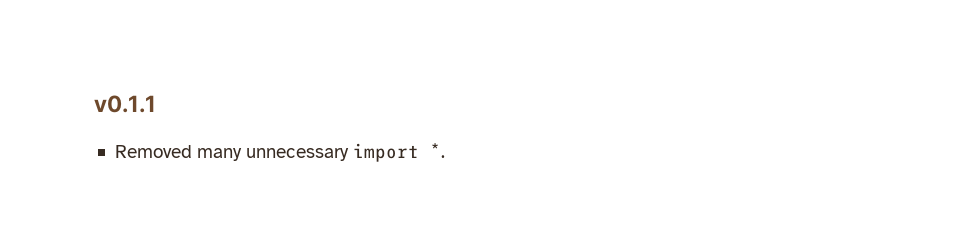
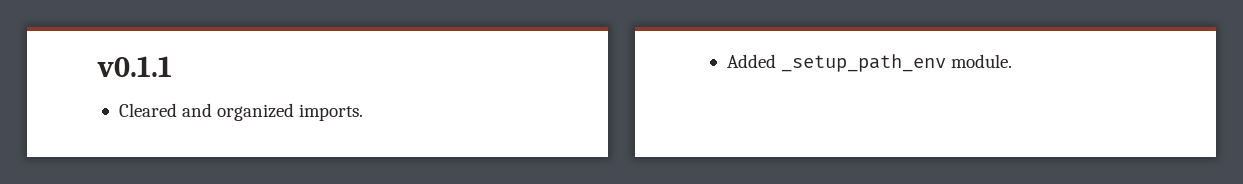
- Removed many unnecessary import *.
+ Cleared and organized imports.
+ Added _setup_path_env module.

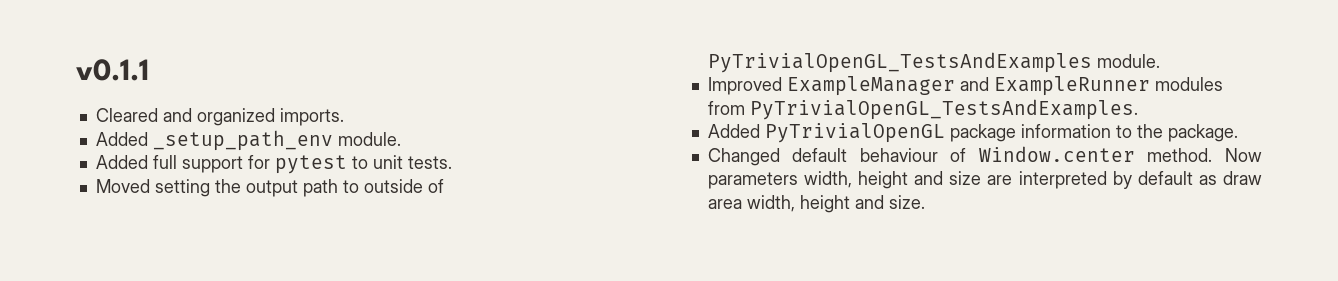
+ Added full support for pytest to unit tests.
+ Moved setting the output path to outside of PyTrivialOpenGL_TestsAndExamples module.
+ Improved ExampleManager and ExampleRunner modules from PyTrivialOpenGL_TestsAndExamples.
+ Added PyTrivialOpenGL package information to the package.
+ Changed default behaviour of Window.center method. Now parameters width, height and size are interpreted by default as draw area width, height and size.

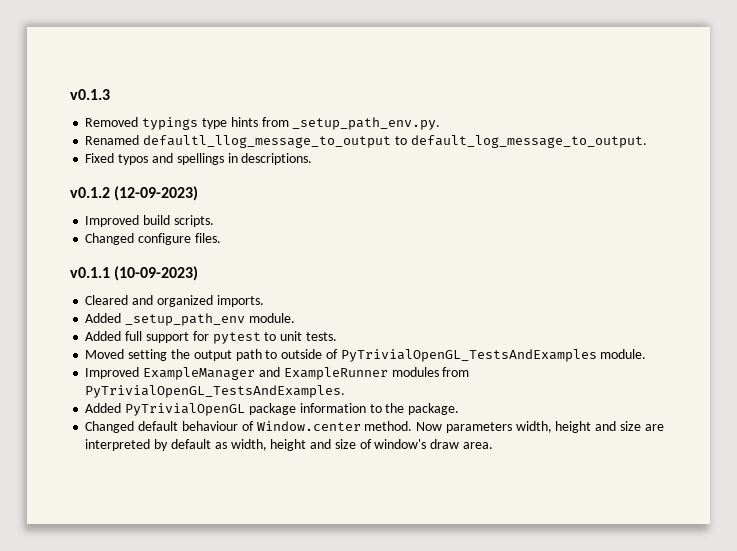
+ v0.1.3
+ Removed typings type hints from _setup_path_env.py.
+ Renamed defaultl_llog_message_to_output to default_log_message_to_output.
+ Fixed typos and spellings in descriptions.
+ v0.1.2 (12-09-2023)
+ Improved build scripts.
+ Changed configure files.
- v0.1.1
+ v0.1.1 (10-09-2023)
- Now parameters width, height and size are interpreted by default as draw area width, height and size.
+ Now parameters width, height and size are interpreted by default as width, height and size of window's draw area.

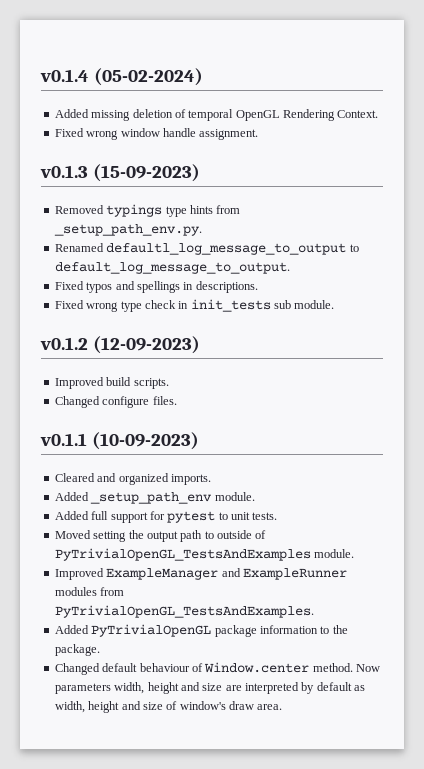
+ v0.1.4 (05-02-2024)
+ Added missing deletion of temporal OpenGL Rendering Context.
+ Fixed wrong window handle assignment.
- v0.1.3
+ v0.1.3 (15-09-2023)
- Renamed defaultl_llog_message_to_output to default_log_message_to_output.
+ Renamed defaultl_log_message_to_output to default_log_message_to_output.
+ Fixed wrong type check in init_tests sub module.

